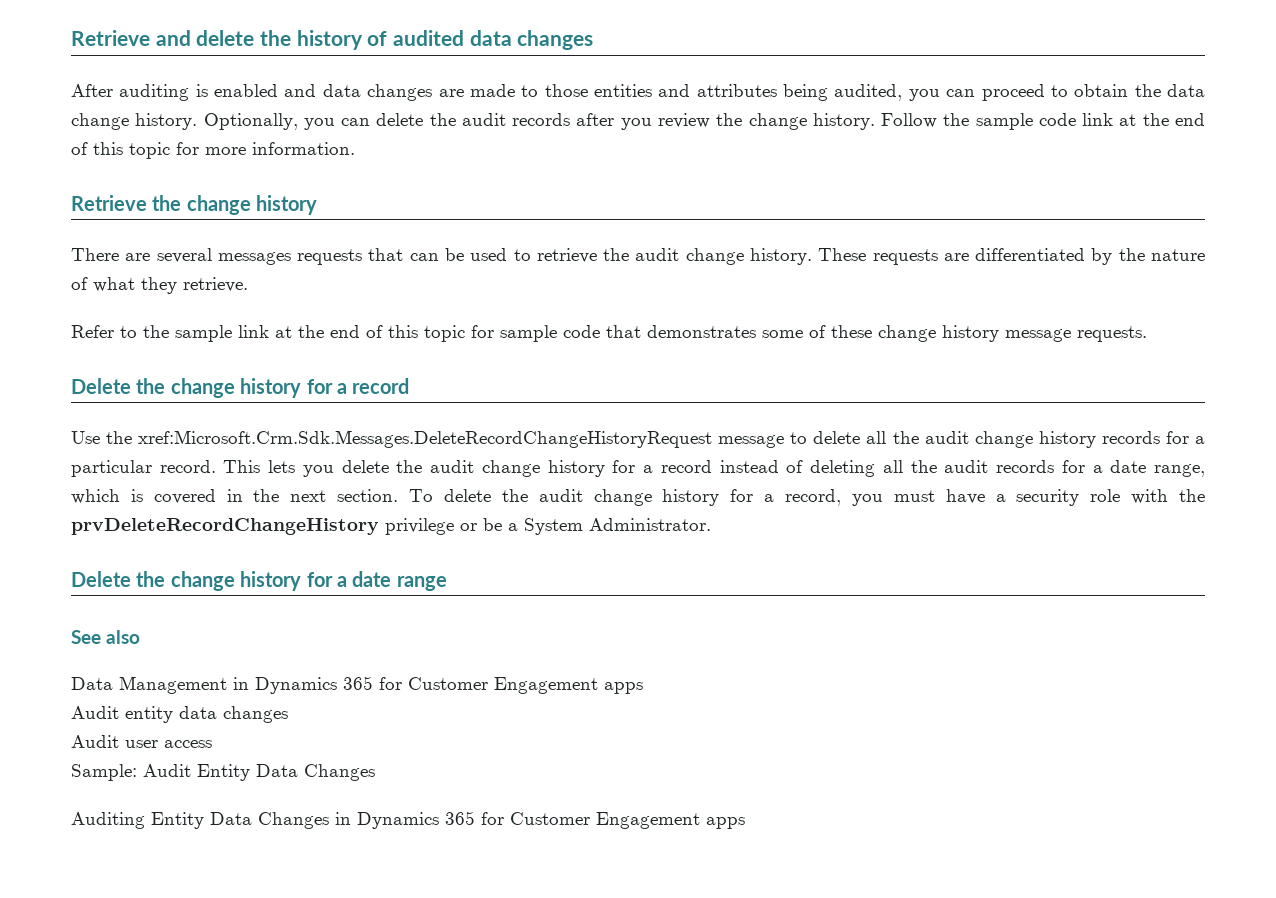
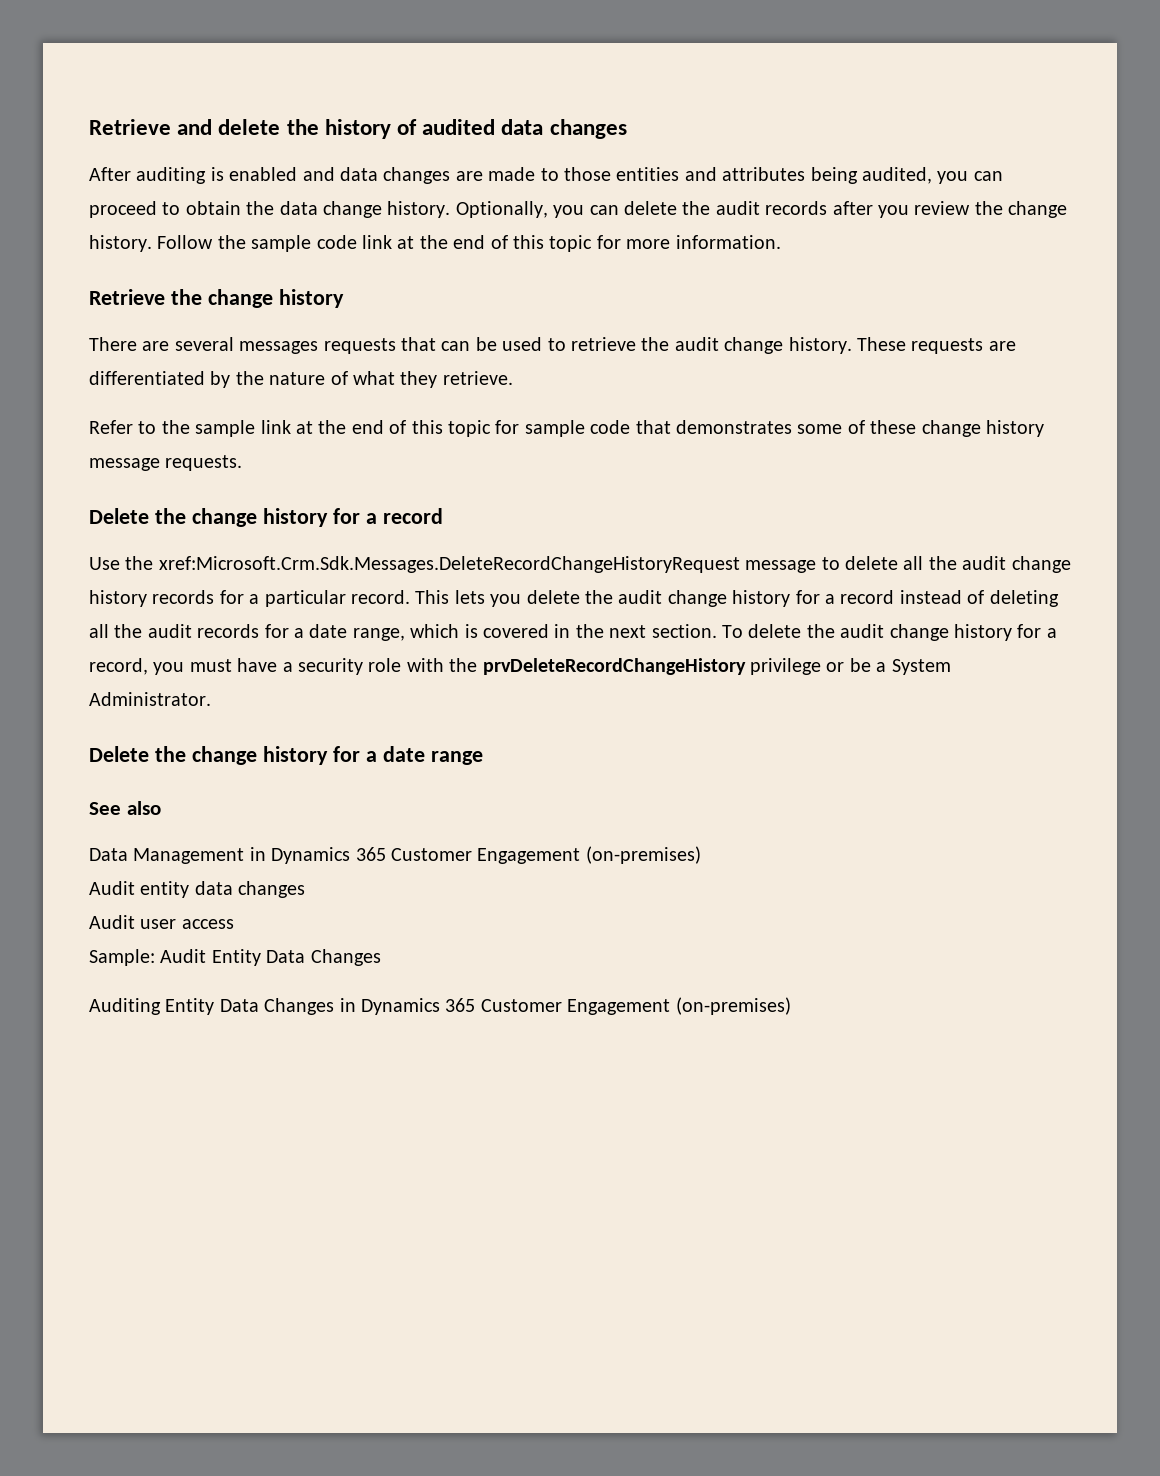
- Data Management in Dynamics 365 for Customer Engagement apps
+ Data Management in Dynamics 365 Customer Engagement (on-premises)
- Auditing Entity Data Changes in Dynamics 365 for Customer Engagement apps
+ Auditing Entity Data Changes in Dynamics 365 Customer Engagement (on-premises)

